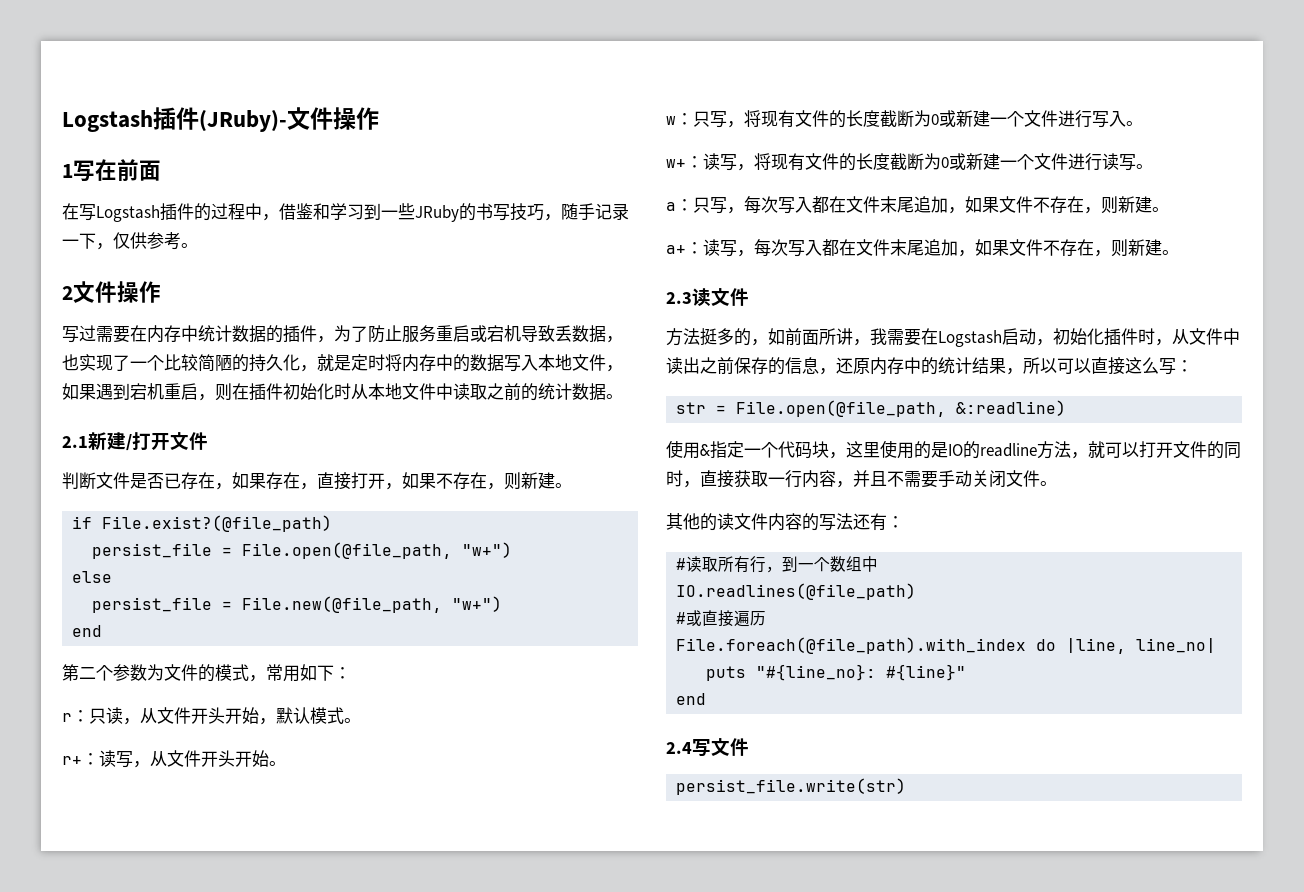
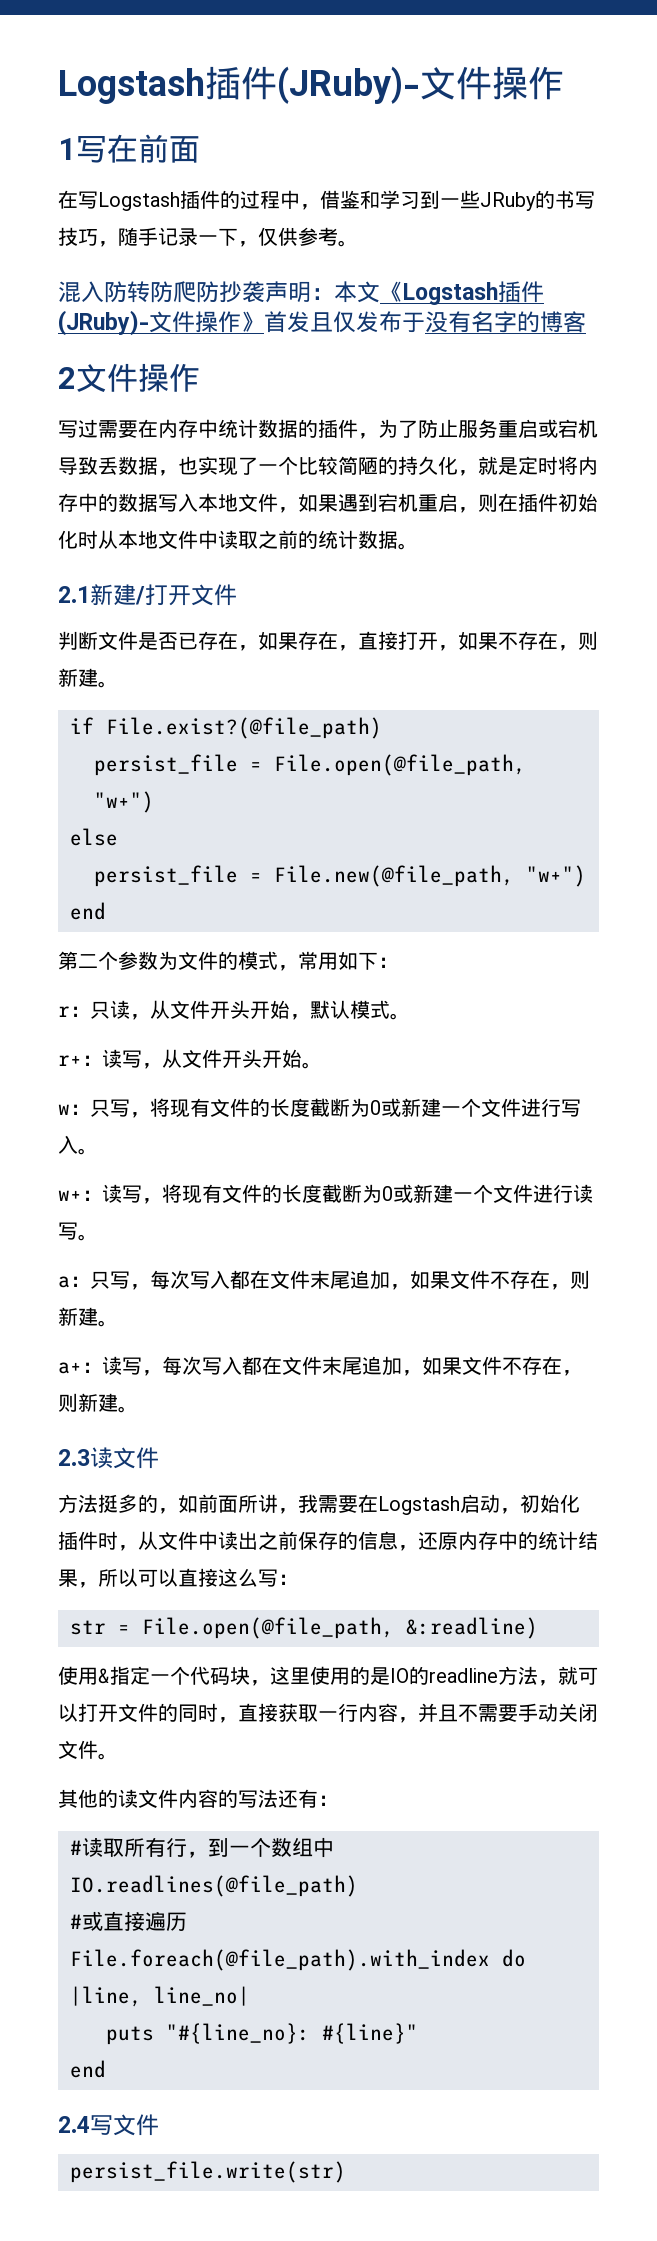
+ 混入防转防爬防抄袭声明：本文《Logstash插件(JRuby)-文件操作》首发且仅发布于没有名字的博客

